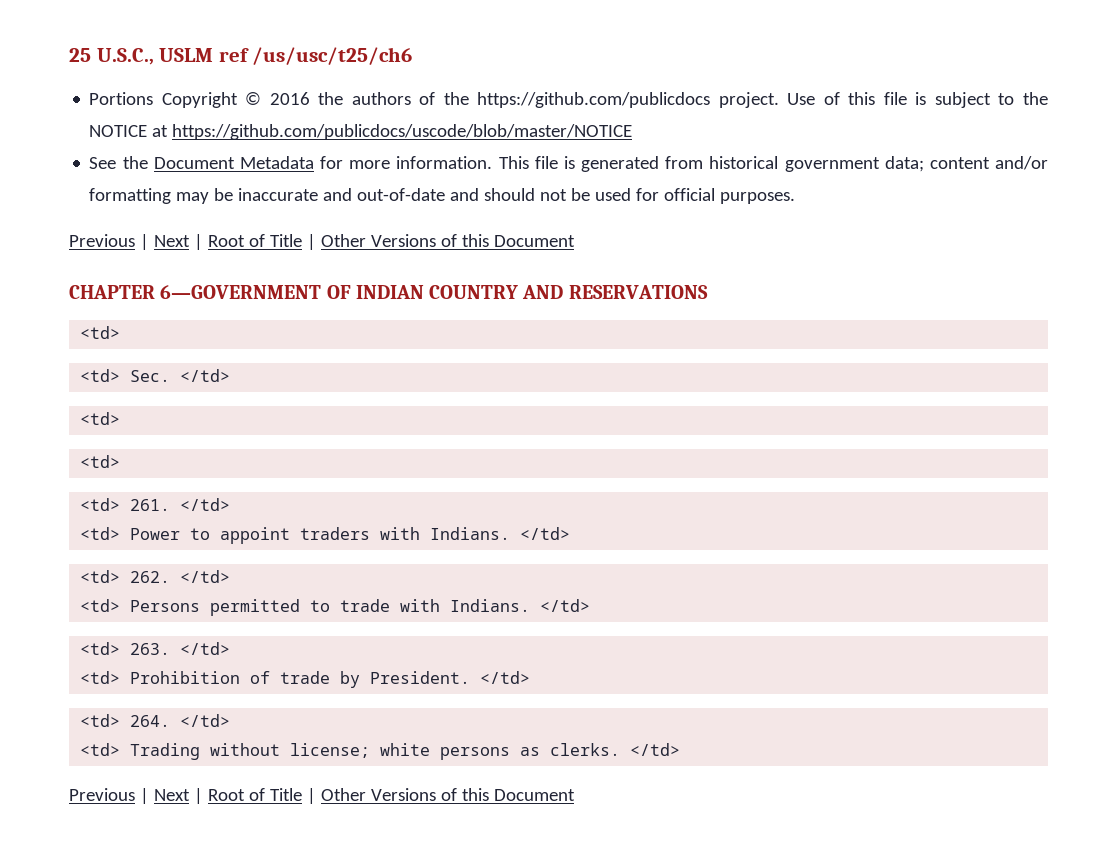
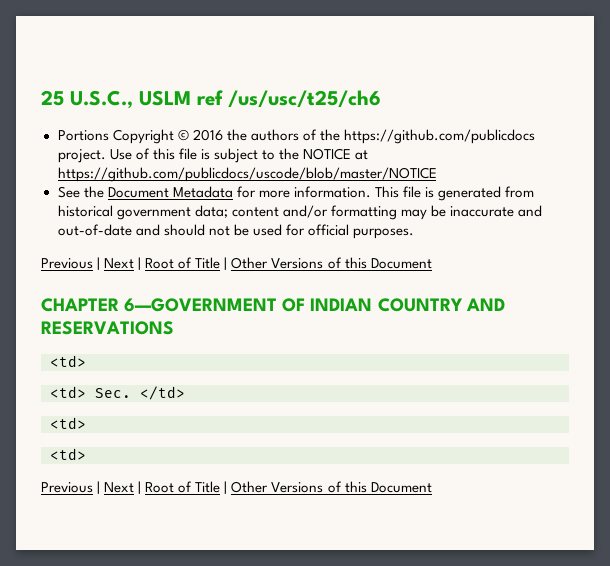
- <td> 261. </td>
- <td> Power to appoint traders with Indians. </td>
- <td> 262. </td>
- <td> Persons permitted to trade with Indians. </td>
- <td> 263. </td>
- <td> Prohibition of trade by President. </td>
- <td> 264. </td>
- <td> Trading without license; white persons as clerks. </td>

